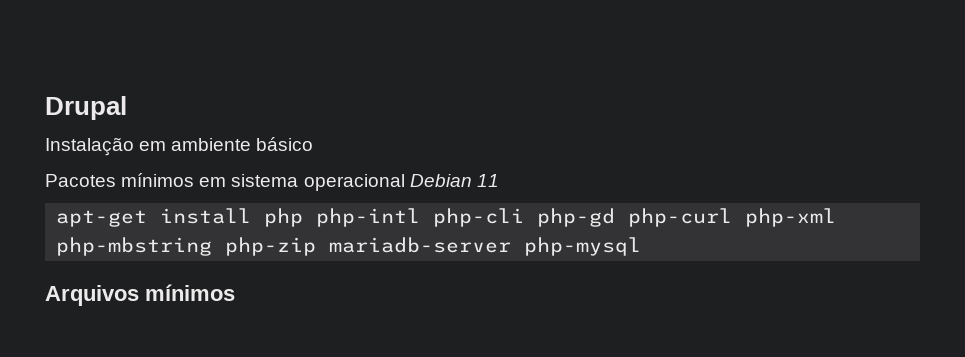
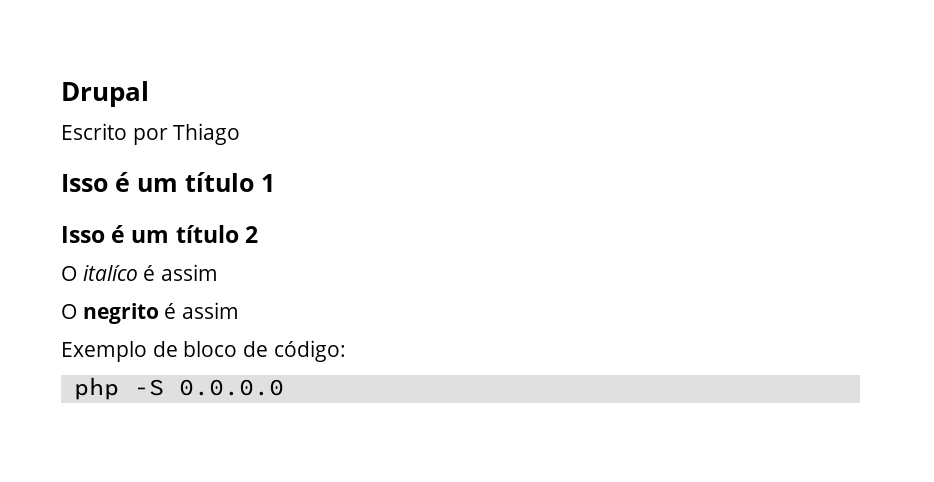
- Instalação em ambiente básico
- Pacotes mínimos em sistema operacional Debian 11
- apt-get install php php-intl php-cli php-gd php-curl php-xml php-mbstring php-zip mariadb-server php-mysql
- Arquivos mínimos
+ Escrito por Thiago
+ Isso é um título 1
+ Isso é um título 2
+ O italíco é assim
+ O negrito é assim
+ Exemplo de bloco de código:
+ php -S 0.0.0.0

